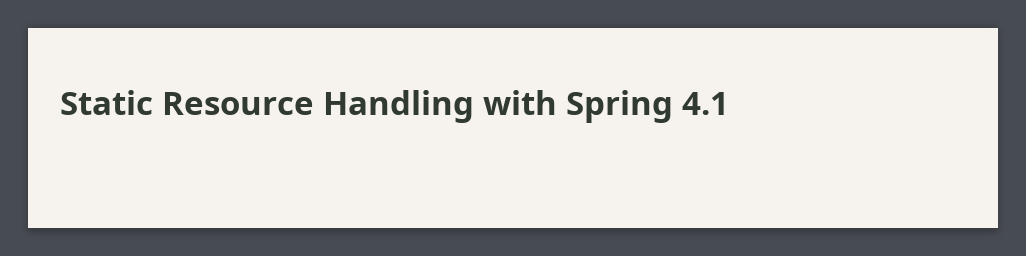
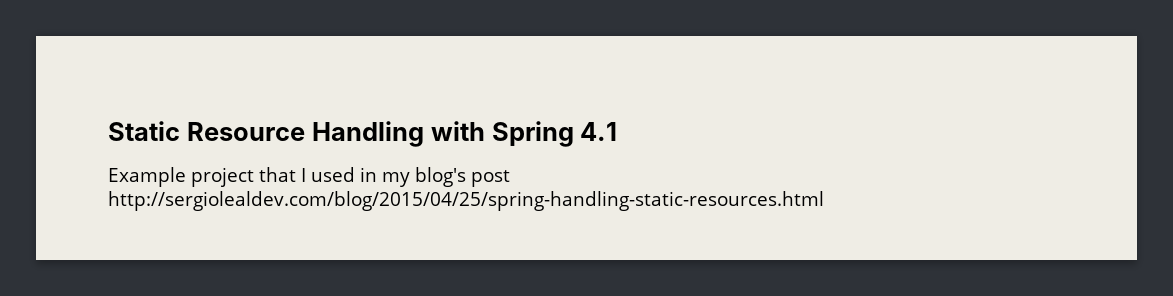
+ Example project that I used in my blog's post http://sergiolealdev.com/blog/2015/04/25/spring-handling-static-resources.html

